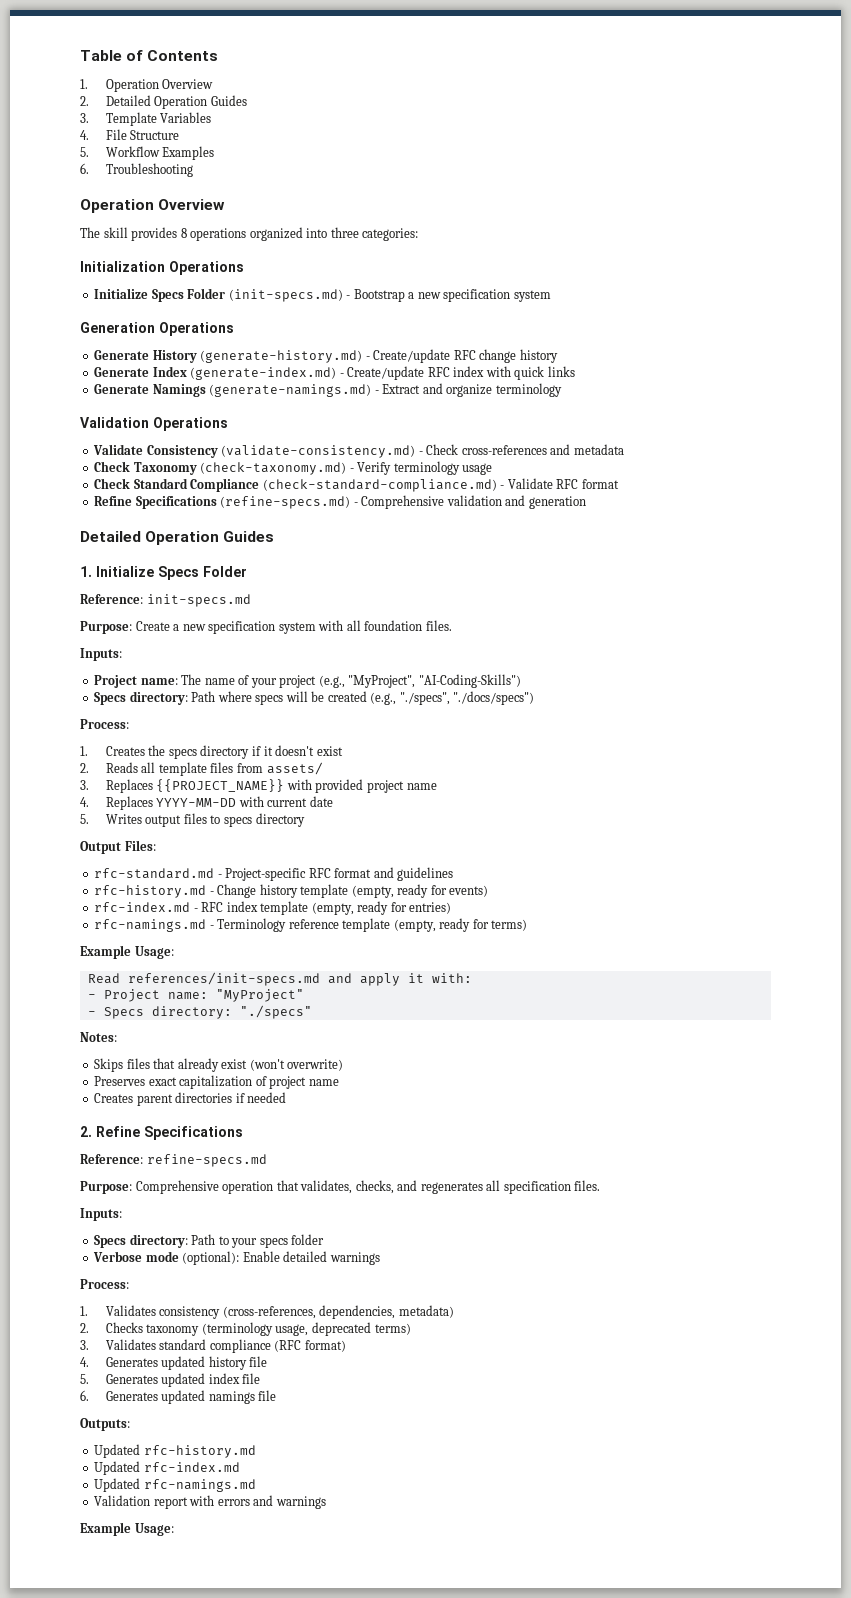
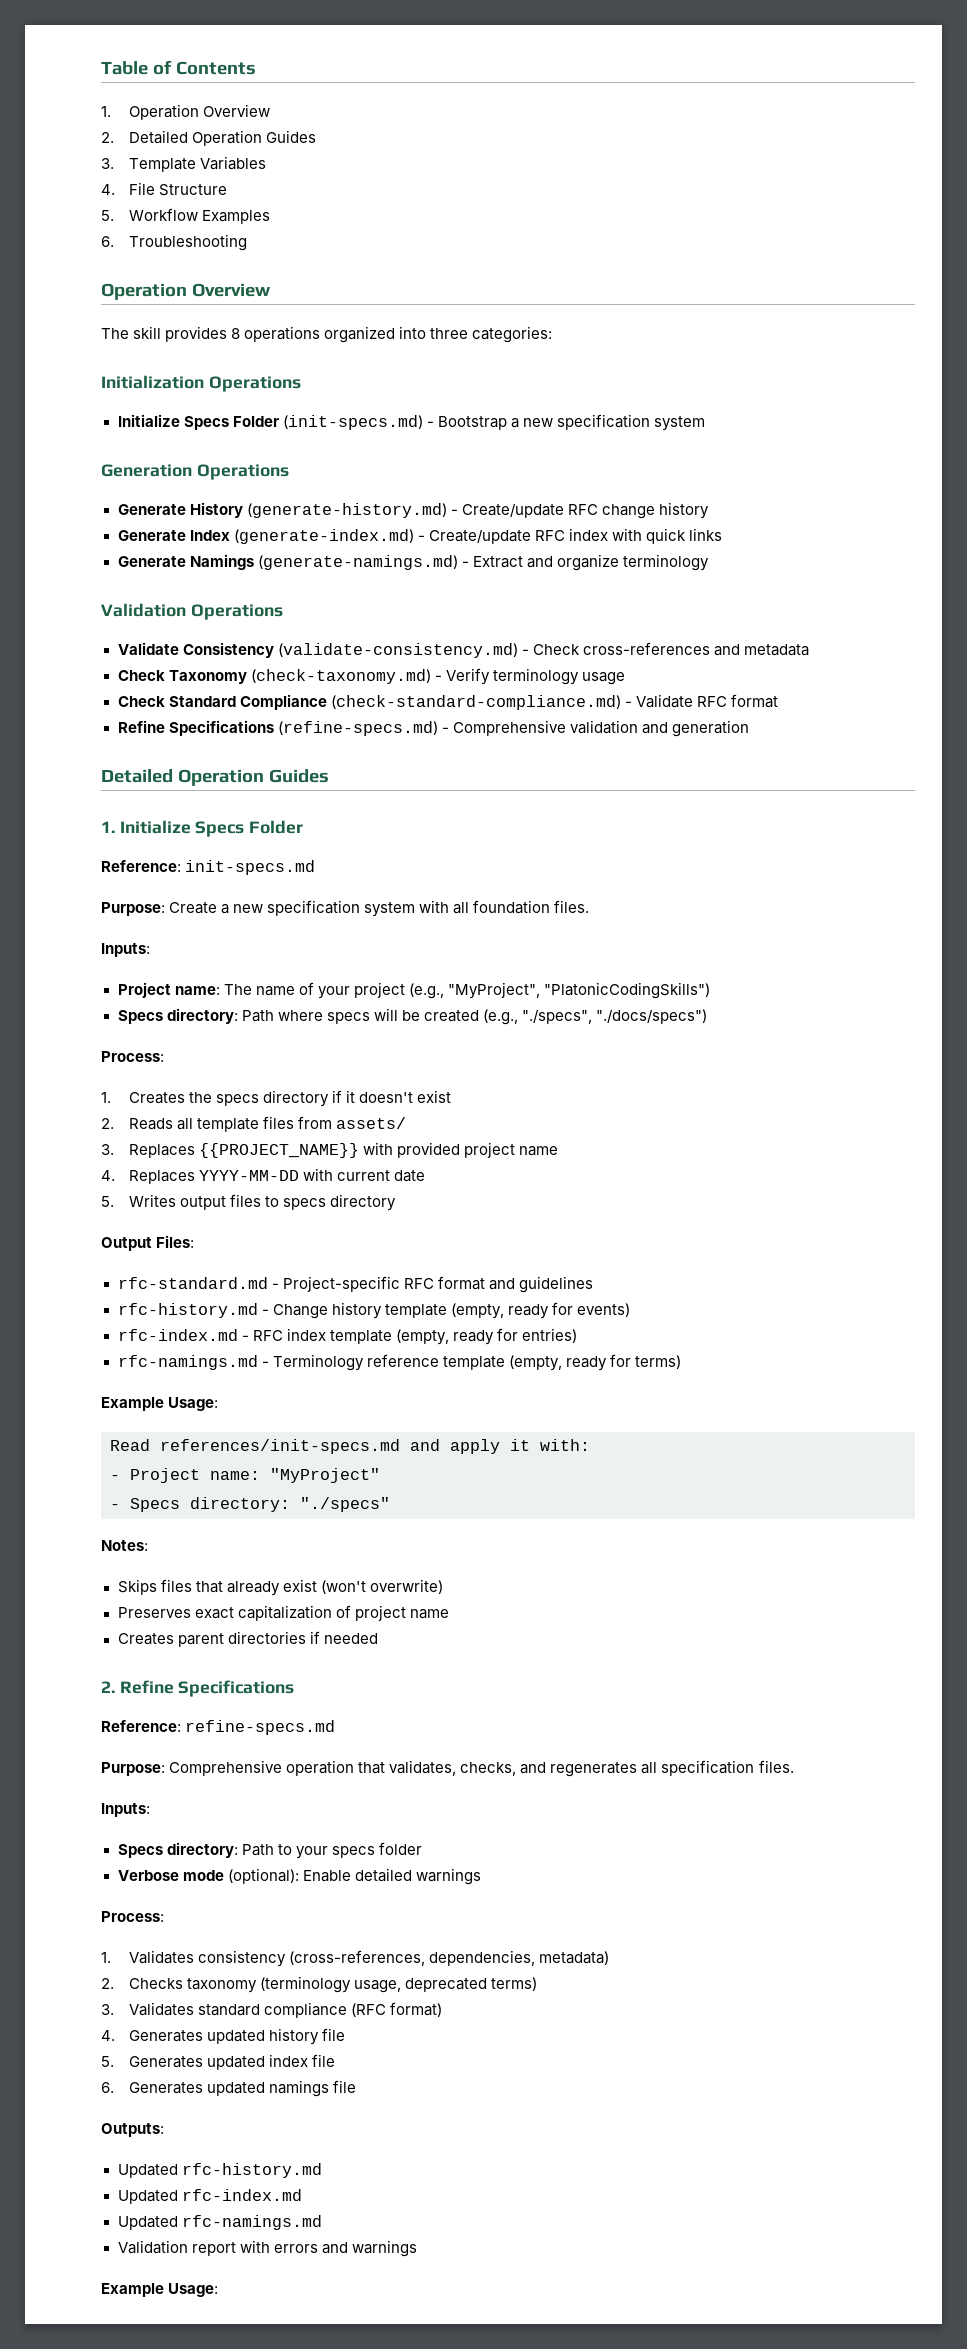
- Project name: The name of your project (e.g., "MyProject", "AI-Coding-Skills")
+ Project name: The name of your project (e.g., "MyProject", "PlatonicCodingSkills")

